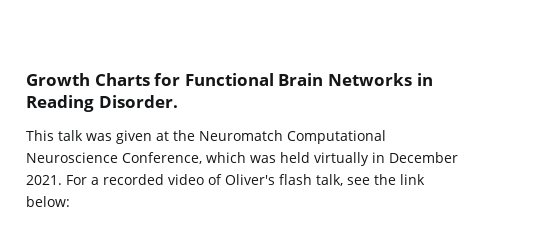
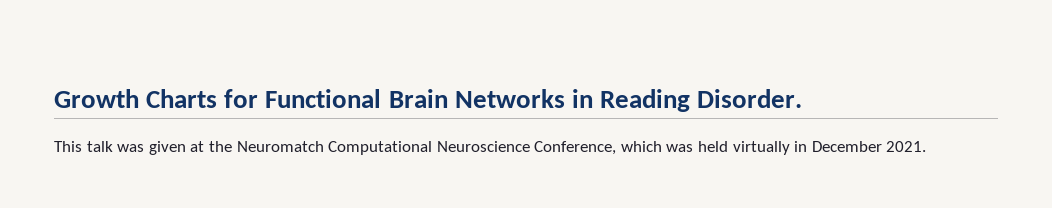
- For a recorded video of Oliver's flash talk, see the link below:

